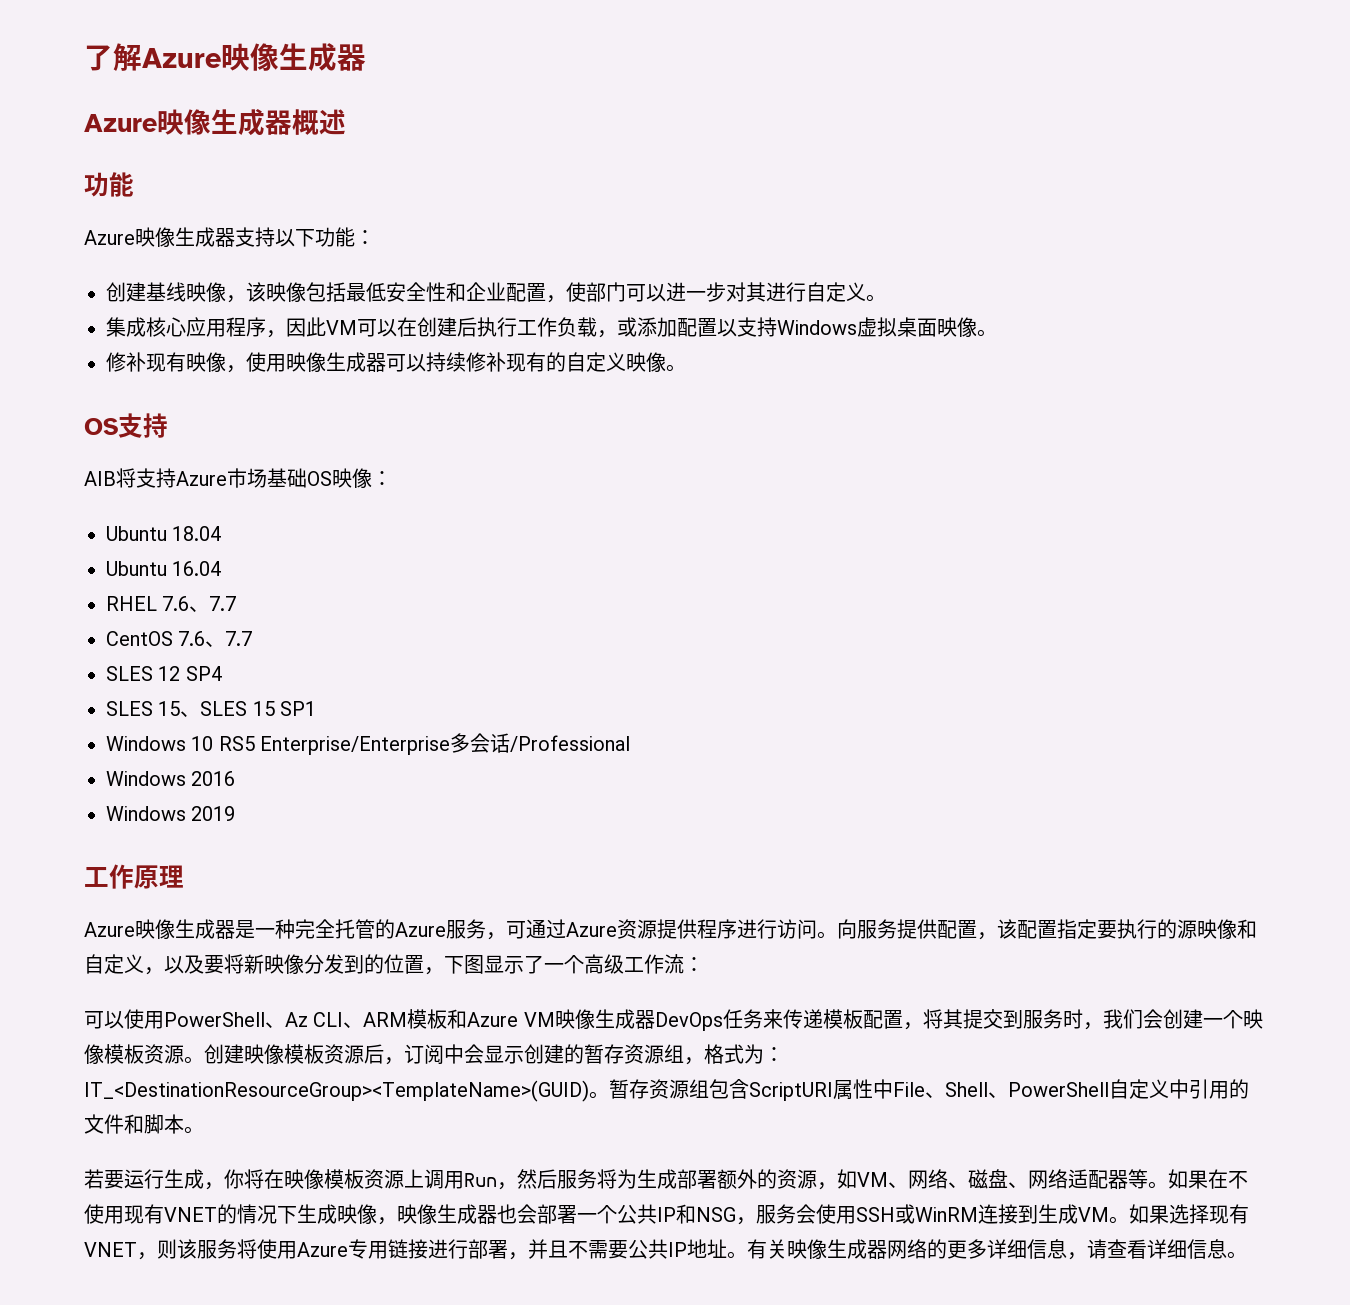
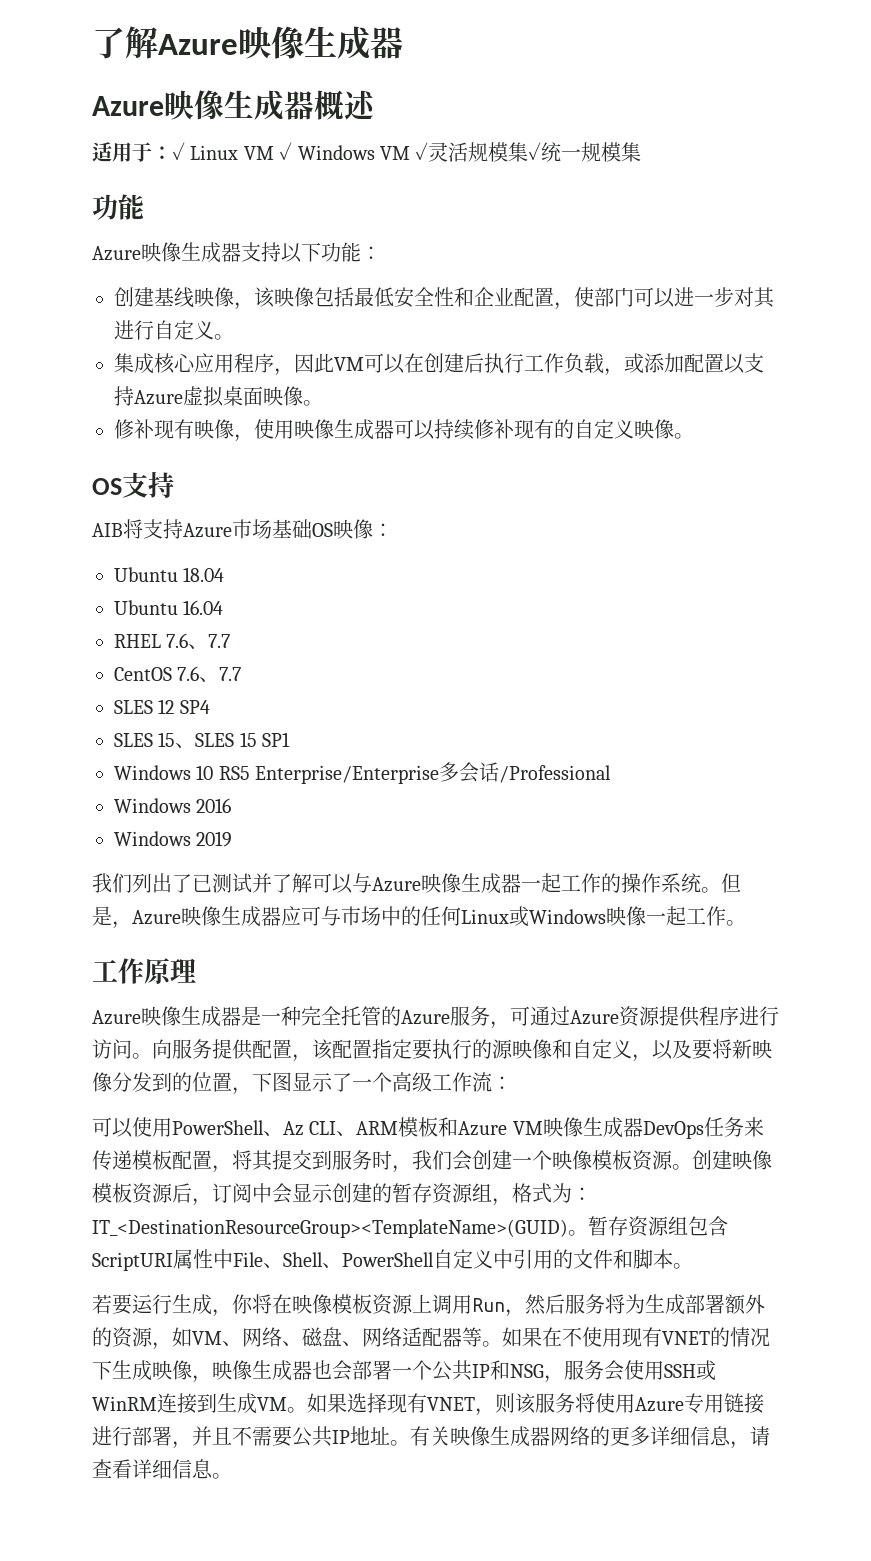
+ 适用于：✓ Linux VM ✓ Windows VM ✓灵活规模集✓统一规模集
- 集成核心应用程序，因此VM可以在创建后执行工作负载，或添加配置以支持Windows虚拟桌面映像。
+ 集成核心应用程序，因此VM可以在创建后执行工作负载，或添加配置以支持Azure虚拟桌面映像。
+ 我们列出了已测试并了解可以与Azure映像生成器一起工作的操作系统。但是，Azure映像生成器应可与市场中的任何Linux或Windows映像一起工作。

